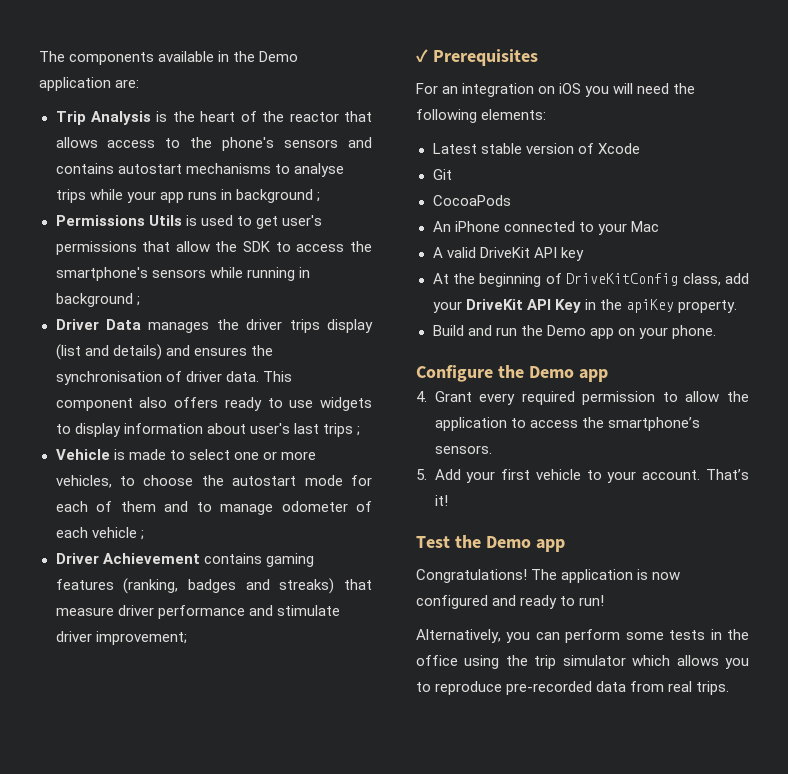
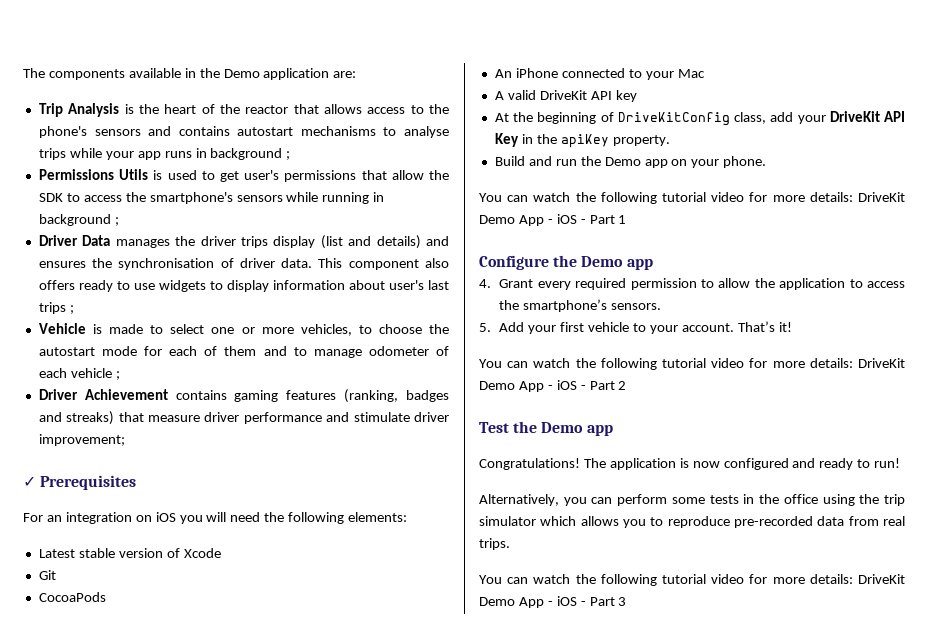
+ You can watch the following tutorial video for more details: DriveKit Demo App - iOS - Part 1
+ You can watch the following tutorial video for more details: DriveKit Demo App - iOS - Part 2
+ You can watch the following tutorial video for more details: DriveKit Demo App - iOS - Part 3

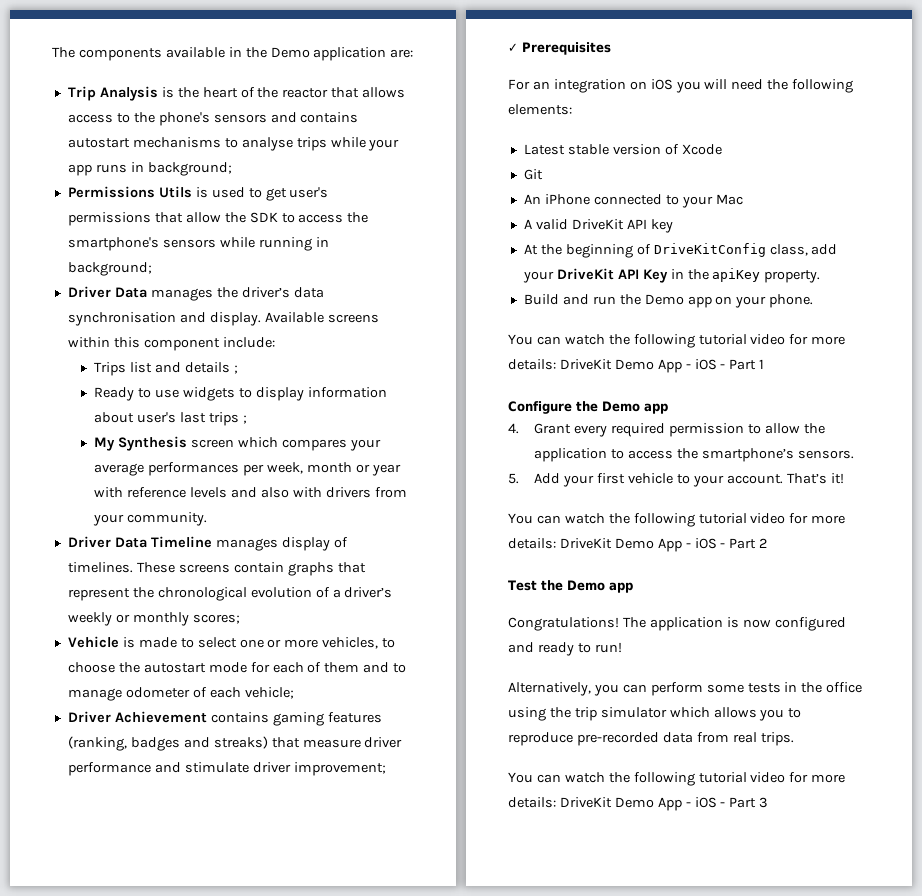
- Trip Analysis is the heart of the reactor that allows access to the phone's sensors and contains autostart mechanisms to analyse trips while your app runs in background ;
+ Trip Analysis is the heart of the reactor that allows access to the phone's sensors and contains autostart mechanisms to analyse trips while your app runs in background;
- Permissions Utils is used to get user's permissions that allow the SDK to access the smartphone's sensors while running in background ;
+ Permissions Utils is used to get user's permissions that allow the SDK to access the smartphone's sensors while running in background;
- Driver Data manages the driver trips display (list and details) and ensures the synchronisation of driver data. This component also offers ready to use widgets to display information about user's last trips ;
+ Driver Data manages the driver’s data synchronisation and display. Available screens within this component include:
+ Trips list and details ;
+ Ready to use widgets to display information about user's last trips ;
+ My Synthesis screen which compares your average performances per week, month or year with reference levels and also with drivers from your community.
+ Driver Data Timeline manages display of timelines. These screens contain graphs that represent the chronological evolution of a driver’s weekly or monthly scores;
- Vehicle is made to select one or more vehicles, to choose the autostart mode for each of them and to manage odometer of each vehicle ;
+ Vehicle is made to select one or more vehicles, to choose the autostart mode for each of them and to manage odometer of each vehicle;
- CocoaPods

